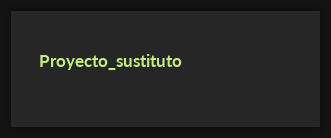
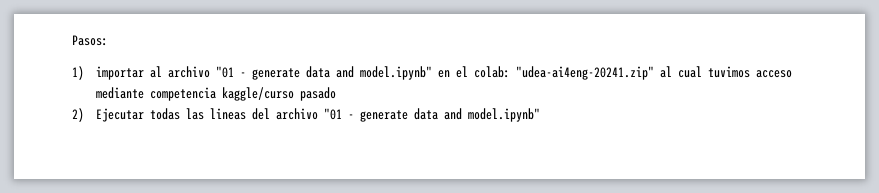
- Proyecto_sustituto
+ Pasos:
+ 1) importar al archivo "01 - generate data and model.ipynb" en el colab: "udea-ai4eng-20241.zip" al cual tuvimos acceso mediante competencia kaggle/curso pasado
+ 2) Ejecutar todas las lineas del archivo "01 - generate data and model.ipynb"

